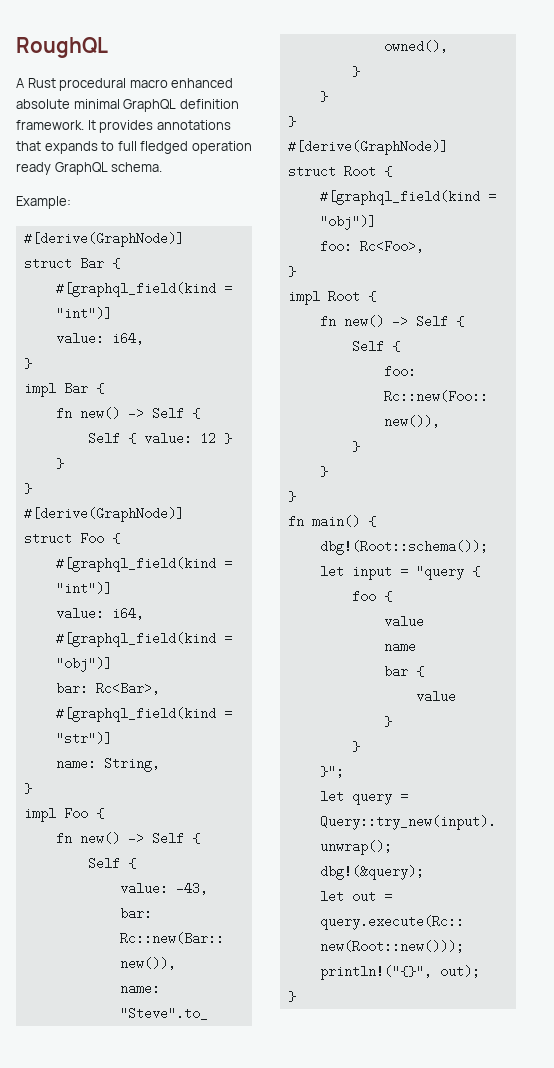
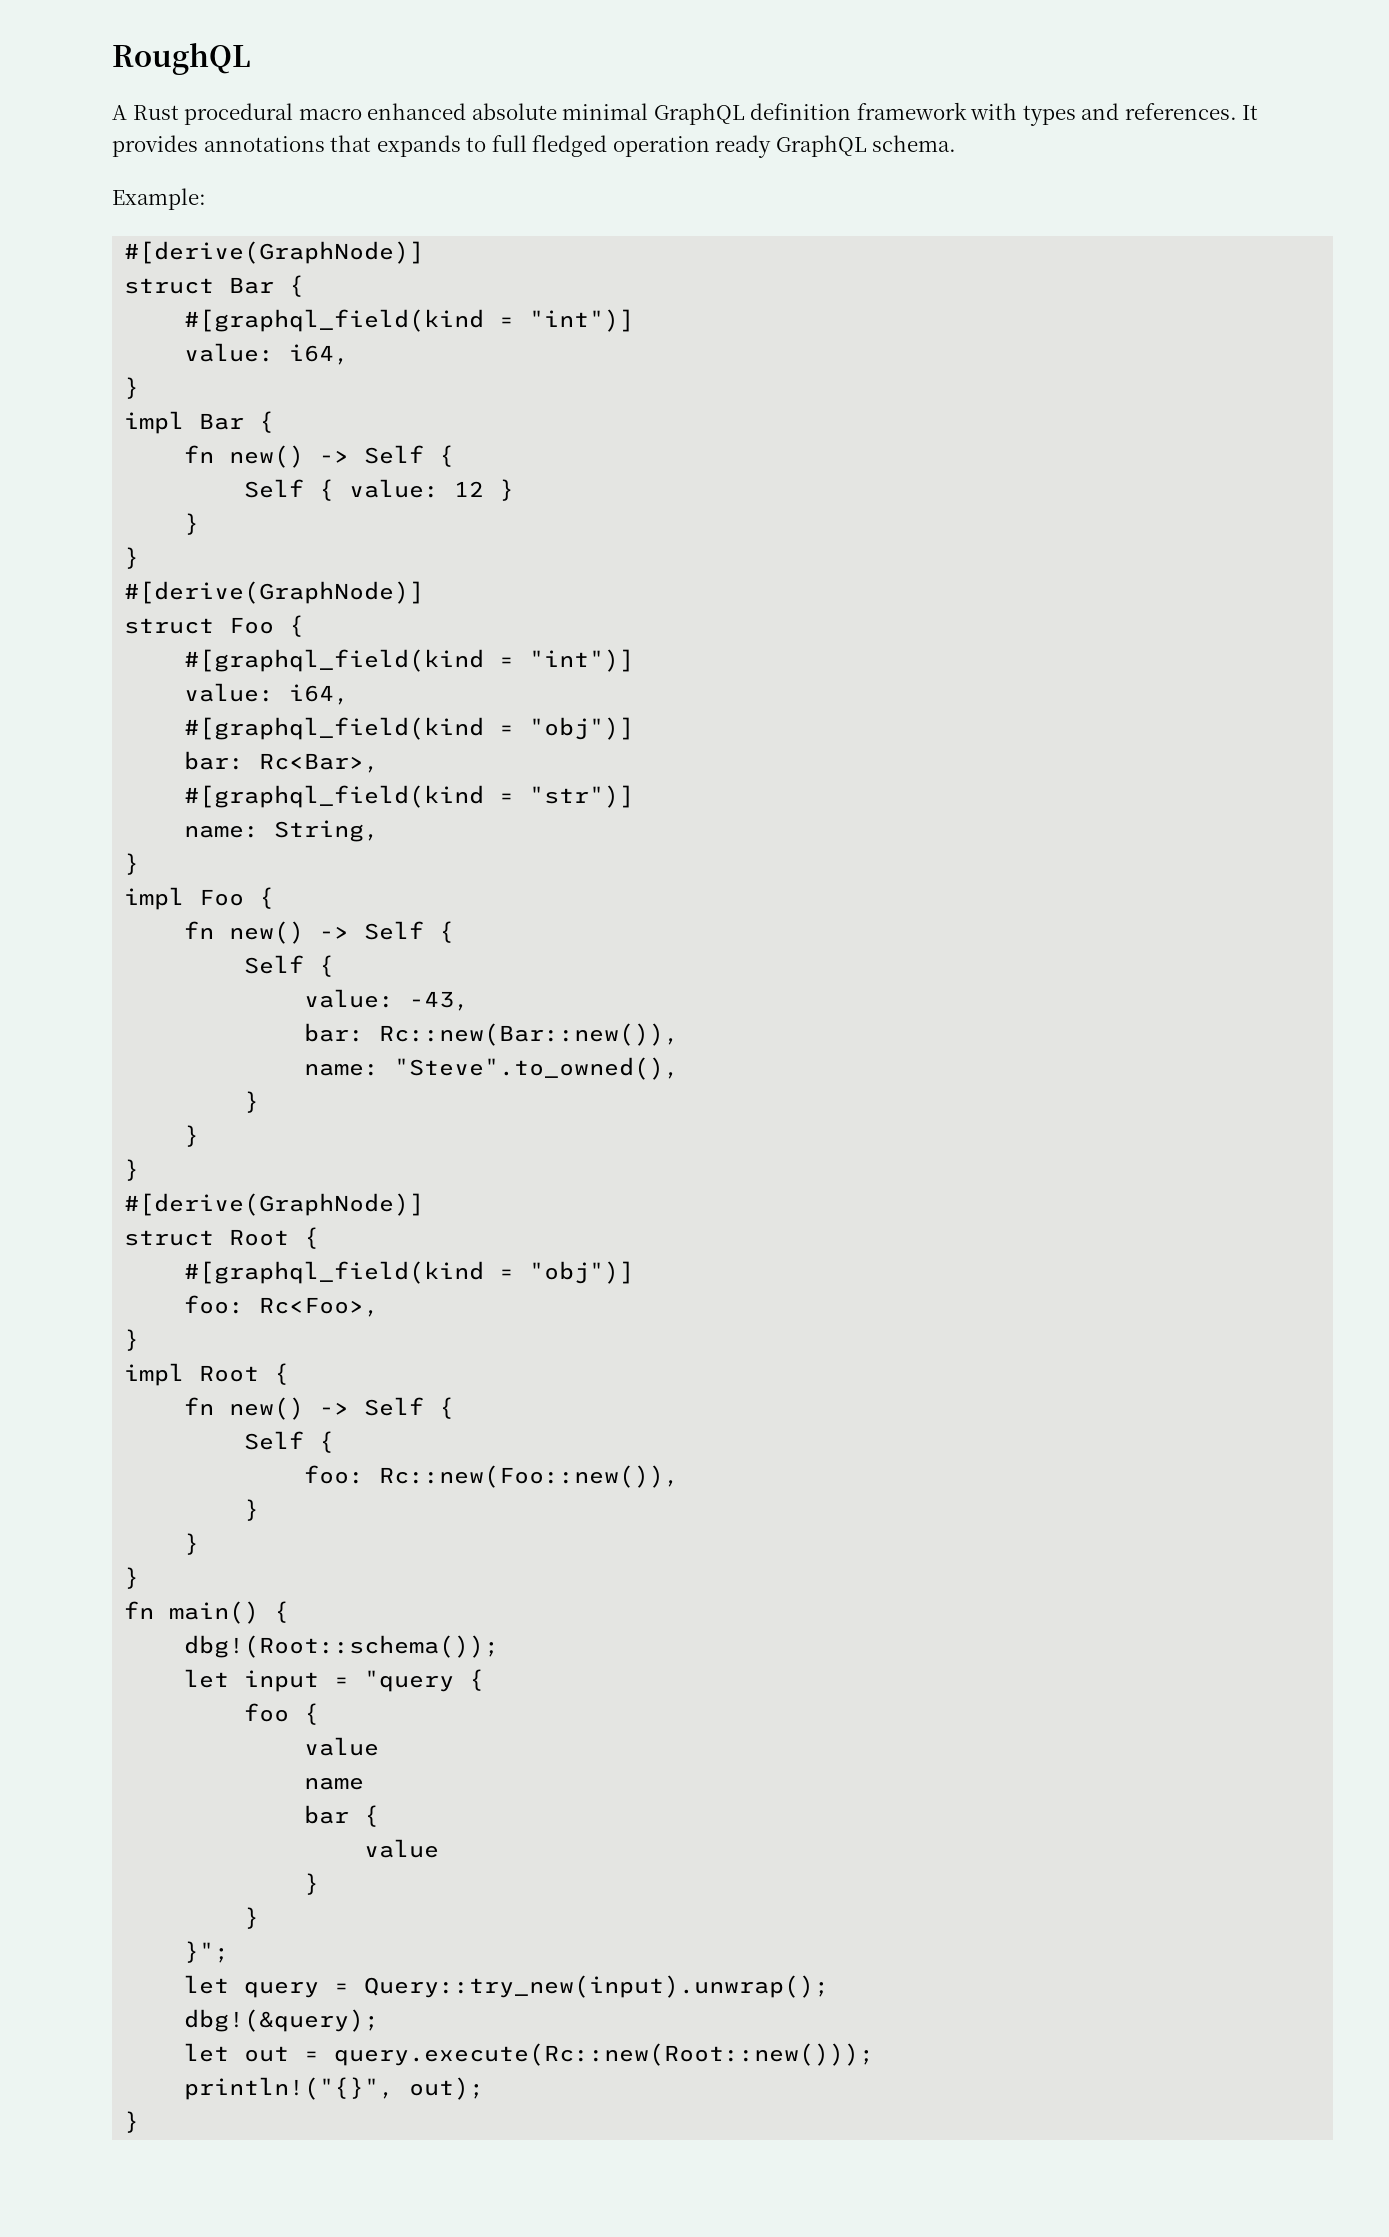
- A Rust procedural macro enhanced absolute minimal GraphQL definition framework.
+ A Rust procedural macro enhanced absolute minimal GraphQL definition framework with types and references.

